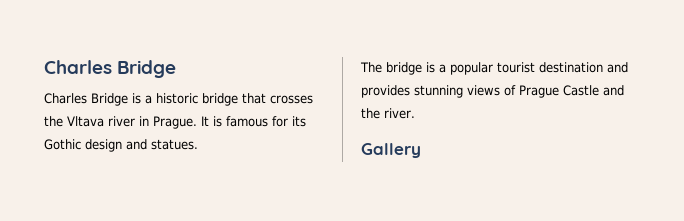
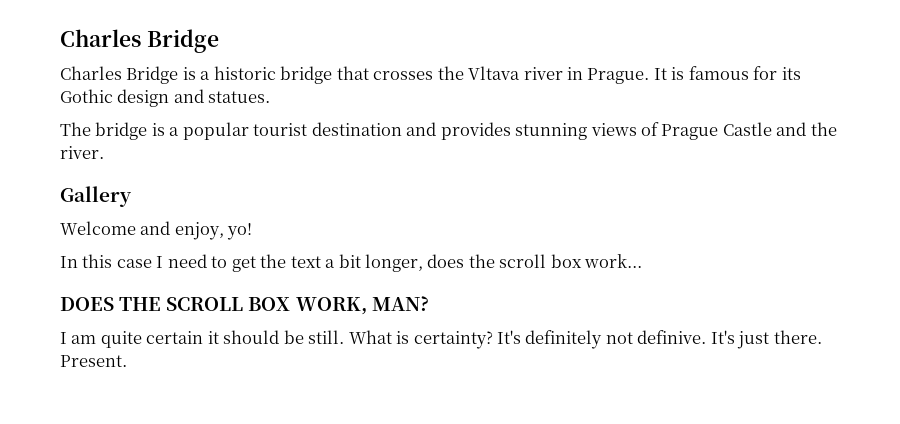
+ Welcome and enjoy, yo!
+ In this case I need to get the text a bit longer, does the scroll box work...
+ DOES THE SCROLL BOX WORK, MAN?
+ I am quite certain it should be still. What is certainty? It's definitely not definive. It's just there. Present.

